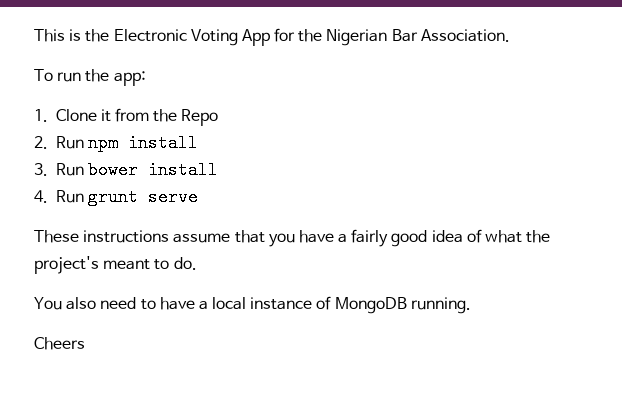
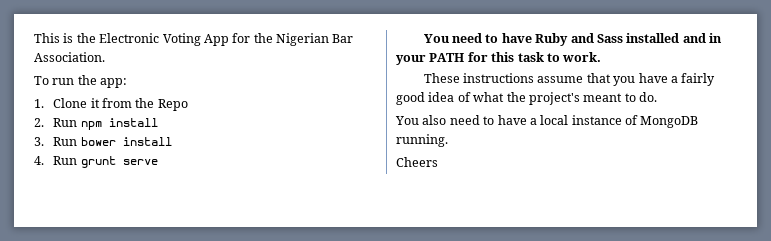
+ You need to have Ruby and Sass installed and in your PATH for this task to work.

